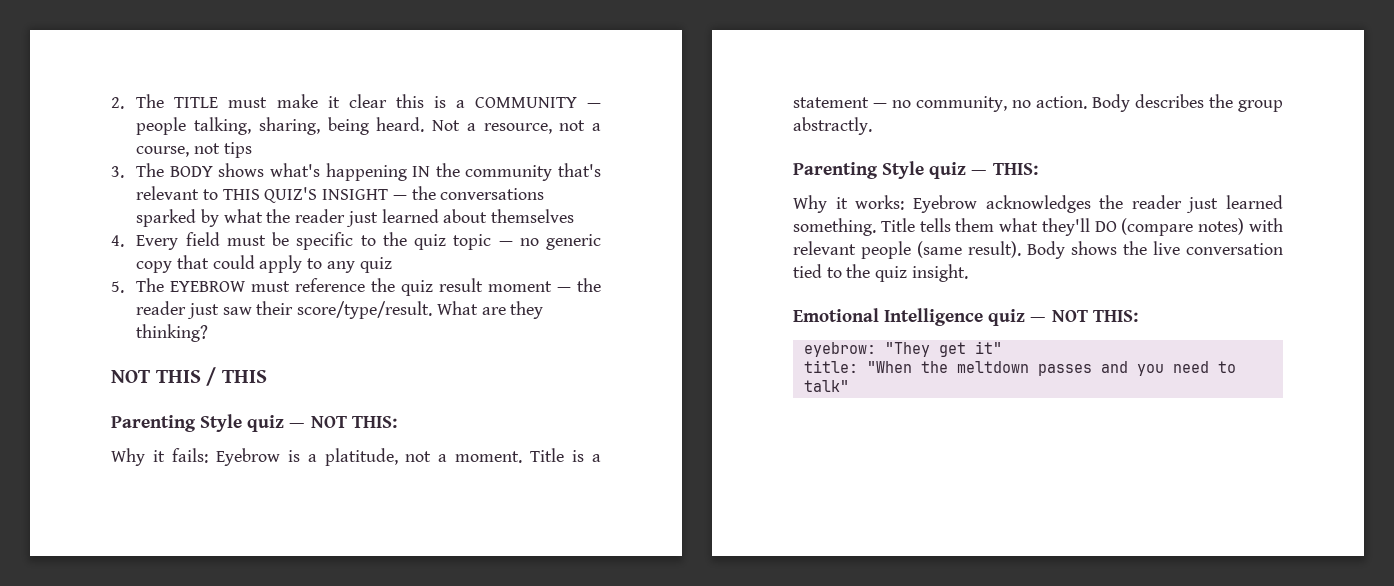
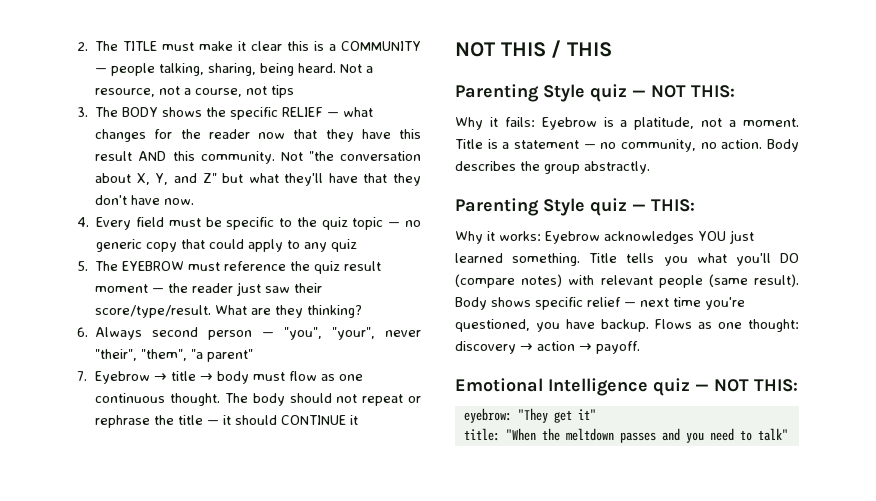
- 3. The BODY shows what's happening IN the community that's relevant to THIS QUIZ'S INSIGHT — the conversations sparked by what the reader just learned about themselves
+ 3. The BODY shows the specific RELIEF — what changes for the reader now that they have this result AND this community. Not "the conversation about X, Y, and Z" but what they'll have that they don't have now.
+ 6. Always second person — "you", "your", never "their", "them", "a parent"
+ 7. Eyebrow → title → body must flow as one continuous thought. The body should not repeat or rephrase the title — it should CONTINUE it
- Why it works: Eyebrow acknowledges the reader just learned something.
+ Why it works: Eyebrow acknowledges YOU just learned something.
- Title tells them what they'll DO (compare notes) with relevant people (same result).
+ Title tells you what you'll DO (compare notes) with relevant people (same result).
- Body shows the live conversation tied to the quiz insight.
+ Body shows specific relief — next time you're questioned, you have backup. Flows as one thought: discovery → action → payoff.

